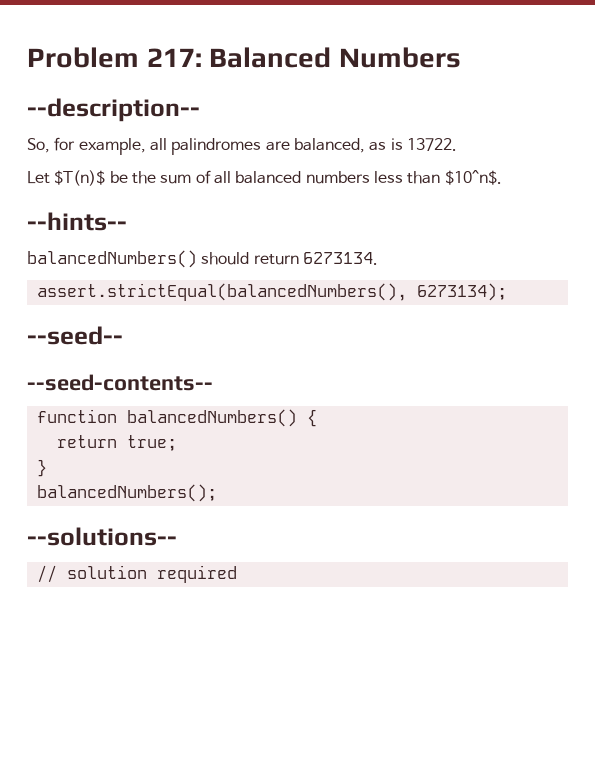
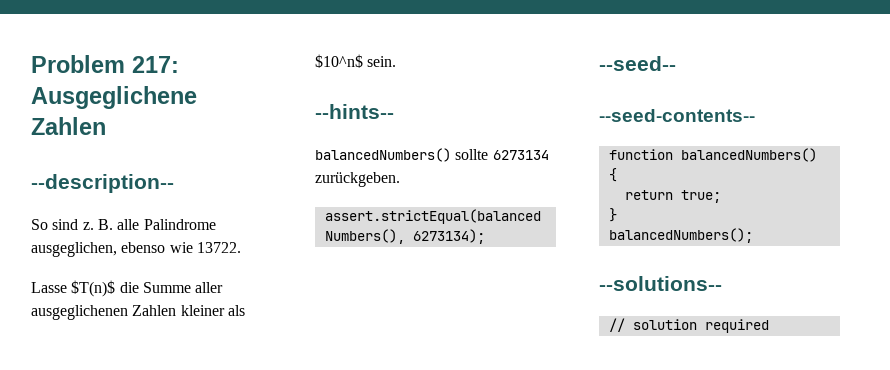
- Problem 217: Balanced Numbers
+ Problem 217: Ausgeglichene Zahlen
- So, for example, all palindromes are balanced, as is 13722.
- Let $T(n)$ be the sum of all balanced numbers less than $10^n$.
+ So sind z. B. alle Palindrome ausgeglichen, ebenso wie 13722.
+ Lasse $T(n)$ die Summe aller ausgeglichenen Zahlen kleiner als $10^n$ sein.
- balancedNumbers() should return 6273134.
+ balancedNumbers() sollte 6273134 zurückgeben.

